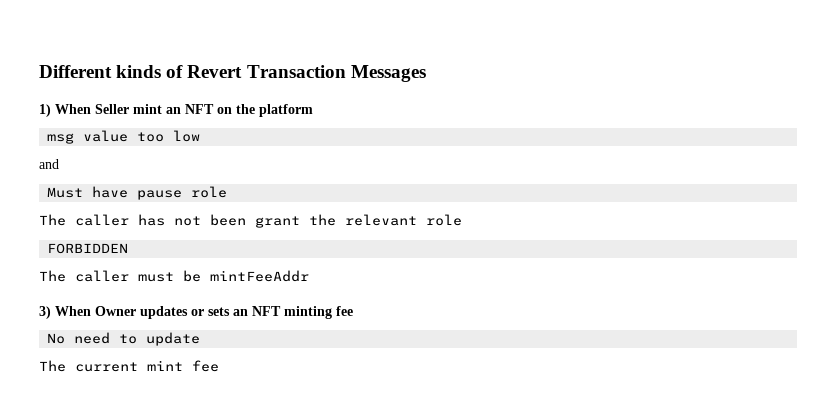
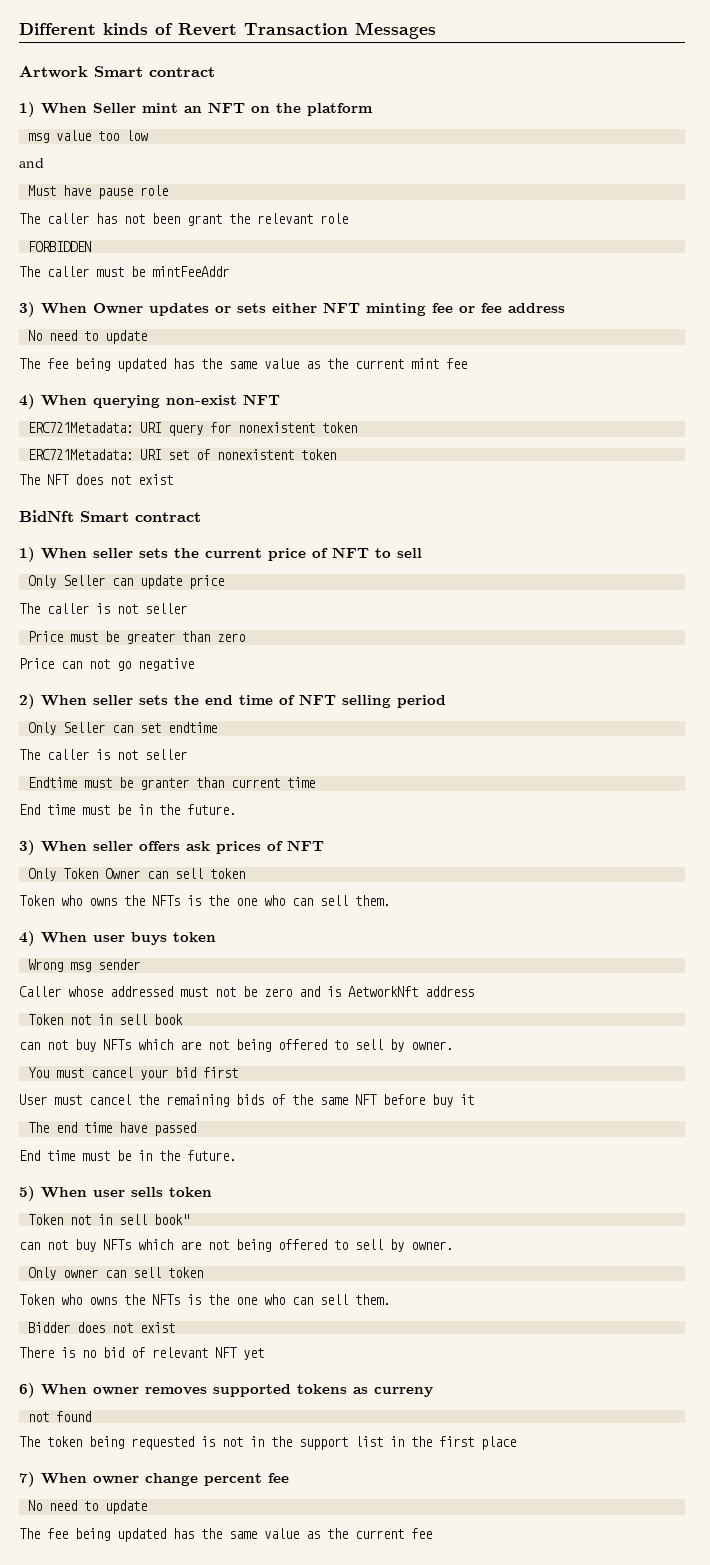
+ Artwork Smart contract
- 3) When Owner updates or sets an NFT minting fee
+ 3) When Owner updates or sets either NFT minting fee or fee address
  No need to update
- The current mint fee
+ The fee being updated has the same value as the current mint fee
+ 4) When querying non-exist NFT
+ ERC721Metadata: URI query for nonexistent token
+ ERC721Metadata: URI set of nonexistent token
+ The NFT does not exist
+ BidNft Smart contract
+ 1) When seller sets the current price of NFT to sell
+ Only Seller can update price
+ The caller is not seller
+ Price must be greater than zero
+ Price can not go negative
+ 2) When seller sets the end time of NFT selling period
+ Only Seller can set endtime
+ The caller is not seller
+ Endtime must be granter than current time
+ End time must be in the future.
+ 3) When seller offers ask prices of NFT
+ Only Token Owner can sell token
+ Token who owns the NFTs is the one who can sell them.
+ 4) When user buys token
+ Wrong msg sender
+ Caller whose addressed must not be zero and is AetworkNft address
+ Token not in sell book
+ can not buy NFTs which are not being offered to sell by owner.
+ You must cancel your bid first
+ User must cancel the remaining bids of the same NFT before buy it
+ The end time have passed
+ End time must be in the future.
+ 5) When user sells token
+ Token not in sell book"
+ can not buy NFTs which are not being offered to sell by owner.
+ Only owner can sell token
+ Token who owns the NFTs is the one who can sell them.
+ Bidder does not exist
+ There is no bid of relevant NFT yet
+ 6) When owner removes supported tokens as curreny
+ not found
+ The token being requested is not in the support list in the first place
+ 7) When owner change percent fee
+ No need to update
+ The fee being updated has the same value as the current fee

